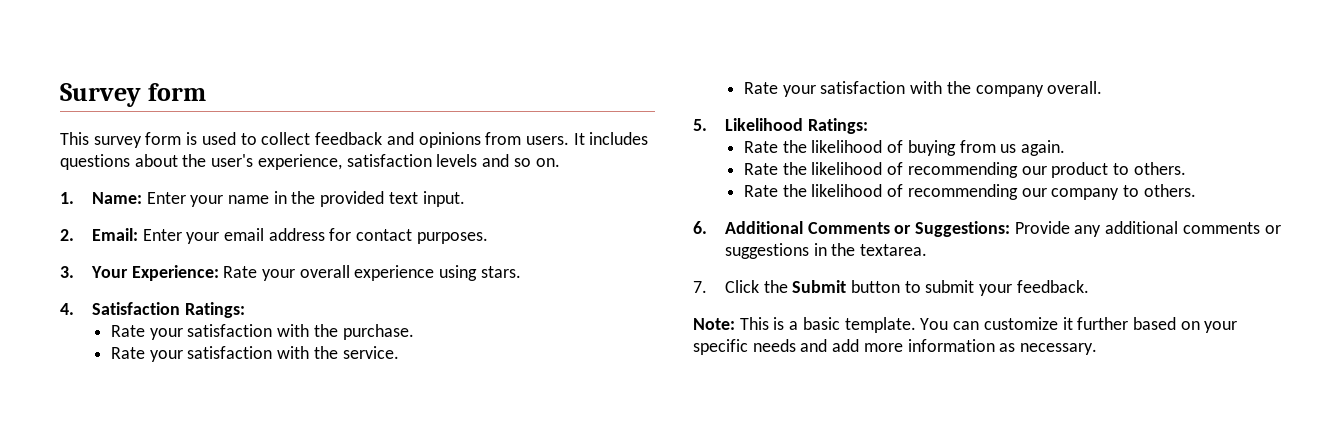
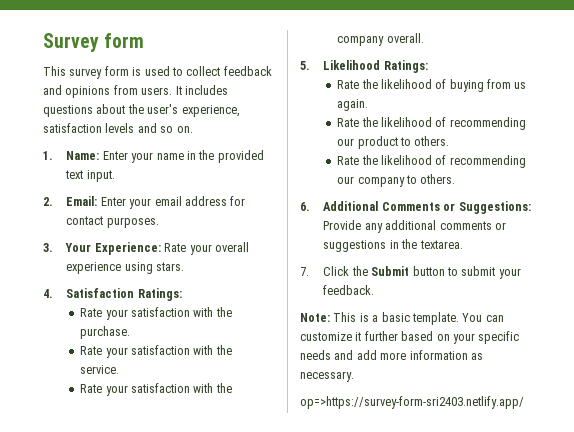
+ op=>https://survey-form-sri2403.netlify.app/

